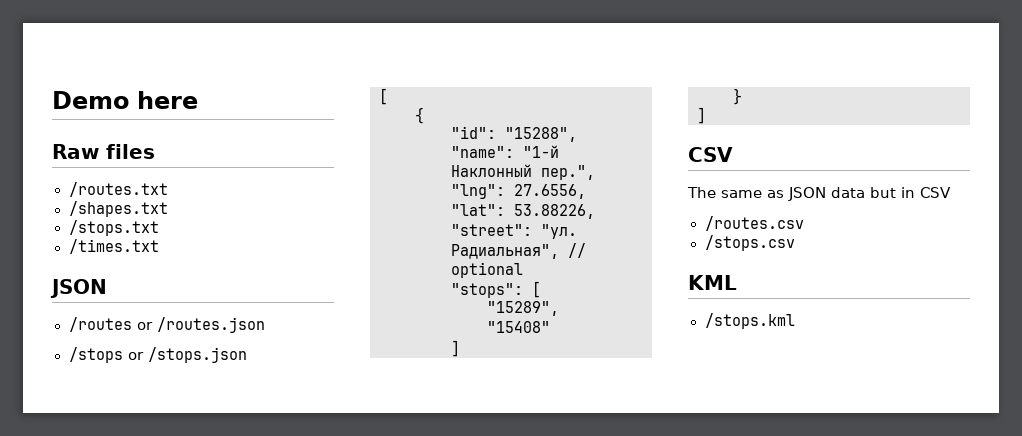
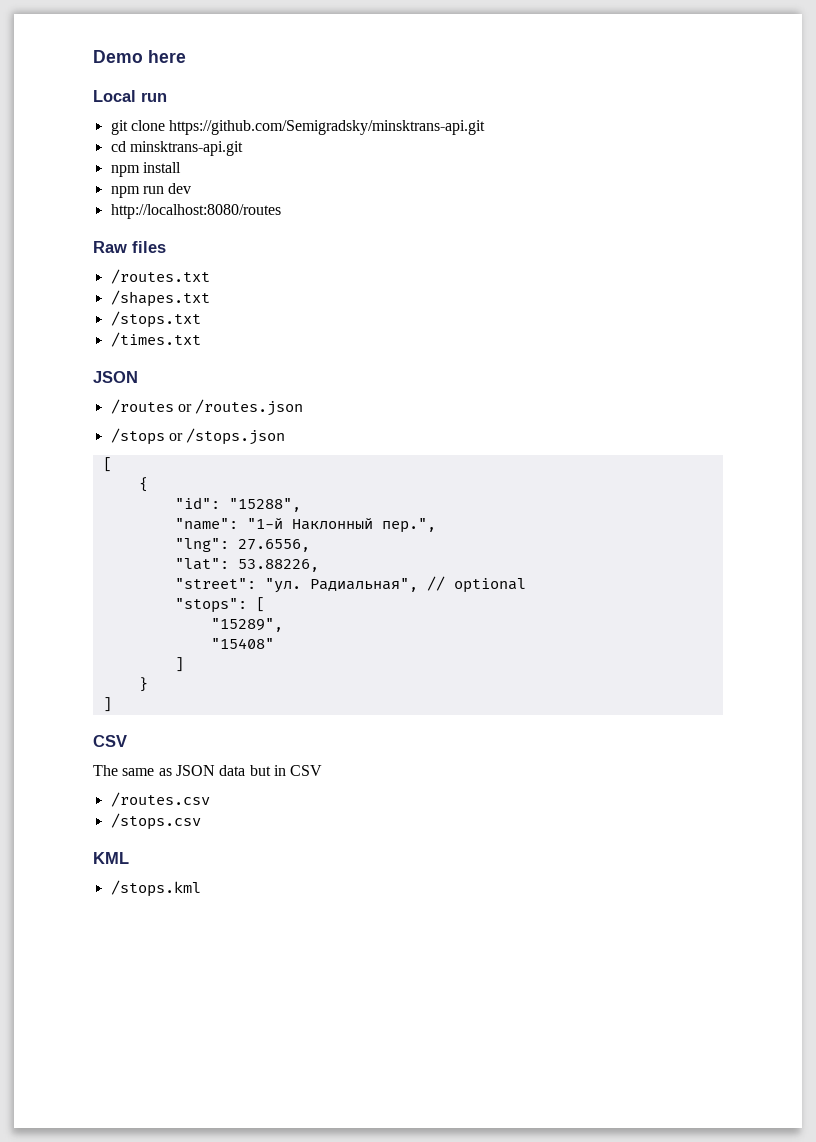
+ Local run
+ git clone https://github.com/Semigradsky/minsktrans-api.git
+ cd minsktrans-api.git
+ npm install
+ npm run dev
+ http://localhost:8080/routes

